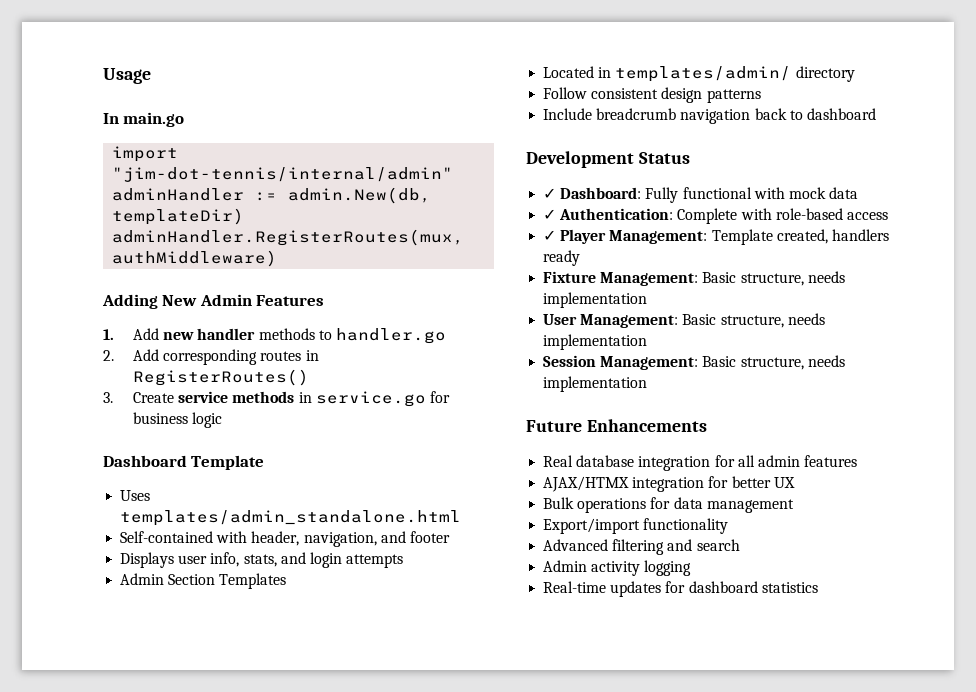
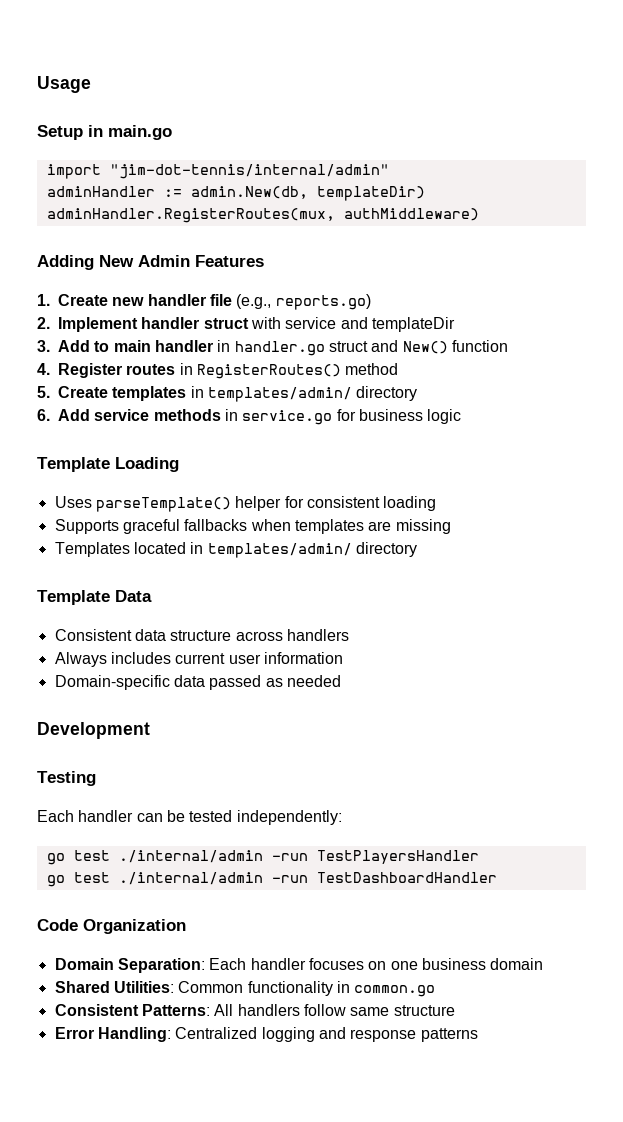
- In main.go
+ Setup in main.go
- 1. Add new handler methods to handler.go
- 2. Add corresponding routes in RegisterRoutes()
- 3. Create service methods in service.go for business logic
+ 1. Create new handler file (e.g., reports.go)
+ 2. Implement handler struct with service and templateDir
+ 3. Add to main handler in handler.go struct and New() function
+ 4. Register routes in RegisterRoutes() method
+ 5. Create templates in templates/admin/ directory
+ 6. Add service methods in service.go for business logic
- Dashboard Template
+ Template Loading
- Uses templates/admin_standalone.html
- Self-contained with header, navigation, and footer
- Displays user info, stats, and login attempts
- Admin Section Templates
- Located in templates/admin/ directory
- Follow consistent design patterns
- Include breadcrumb navigation back to dashboard
- Development Status
- ✓ Dashboard: Fully functional with mock data
- ✓ Authentication: Complete with role-based access
- ✓ Player Management: Template created, handlers ready
- Fixture Management: Basic structure, needs implementation
- User Management: Basic structure, needs implementation
- Session Management: Basic structure, needs implementation
- Future Enhancements
- Real database integration for all admin features
- AJAX/HTMX integration for better UX
- Bulk operations for data management
- Export/import functionality
- Advanced filtering and search
- Admin activity logging
- Real-time updates for dashboard statistics
+ Uses parseTemplate() helper for consistent loading
+ Supports graceful fallbacks when templates are missing
+ Templates located in templates/admin/ directory
+ Template Data
+ Consistent data structure across handlers
+ Always includes current user information
+ Domain-specific data passed as needed
+ Development
+ Testing
+ Each handler can be tested independently:
+ go test ./internal/admin -run TestPlayersHandler
+ go test ./internal/admin -run TestDashboardHandler
+ Code Organization
+ Domain Separation: Each handler focuses on one business domain
+ Shared Utilities: Common functionality in common.go
+ Consistent Patterns: All handlers follow same structure
+ Error Handling: Centralized logging and response patterns

